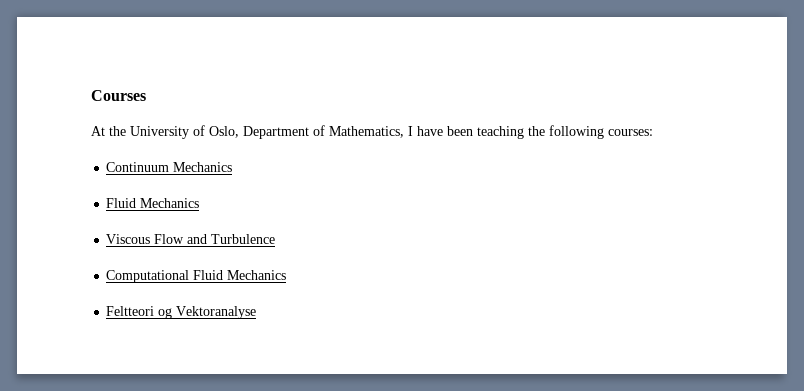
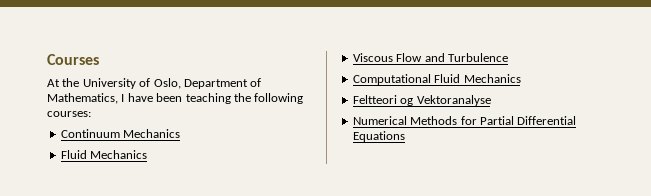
+ Numerical Methods for Partial Differential Equations

